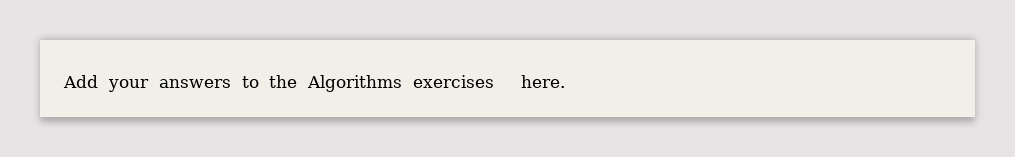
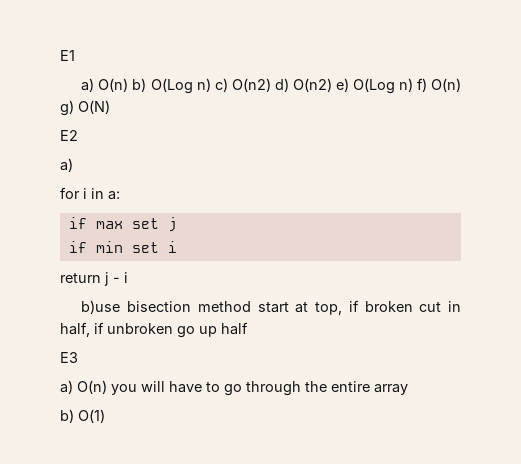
- Add your answers to the Algorithms exercises here.
+ E1
+ a) O(n) b) O(Log n) c) O(n2) d) O(n2) e) O(Log n) f) O(n) g) O(N)
+ E2
+ a)
+ for i in a:
+ if max set j
+ if min set i
+ return j - i
+ b)use bisection method start at top, if broken cut in half, if unbroken go up half
+ E3
+ a) O(n) you will have to go through the entire array
+ b) O(1)

